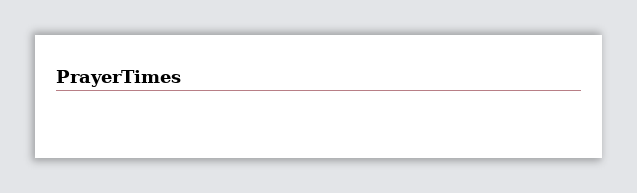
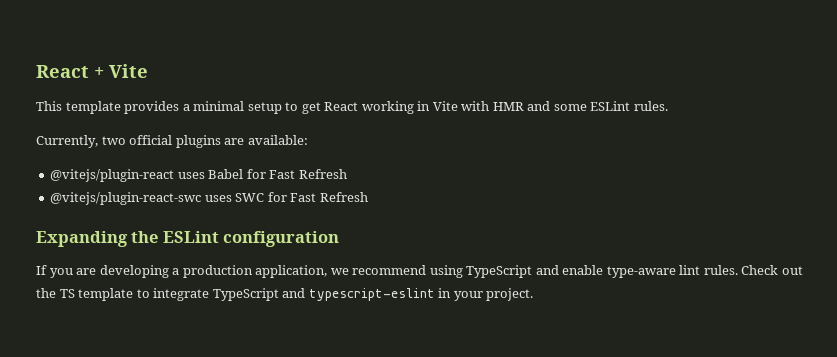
- PrayerTimes
+ React + Vite
+ This template provides a minimal setup to get React working in Vite with HMR and some ESLint rules.
+ Currently, two official plugins are available:
+ @vitejs/plugin-react uses Babel for Fast Refresh
+ @vitejs/plugin-react-swc uses SWC for Fast Refresh
+ Expanding the ESLint configuration
+ If you are developing a production application, we recommend using TypeScript and enable type-aware lint rules. Check out the TS template to integrate TypeScript and typescript-eslint in your project.

